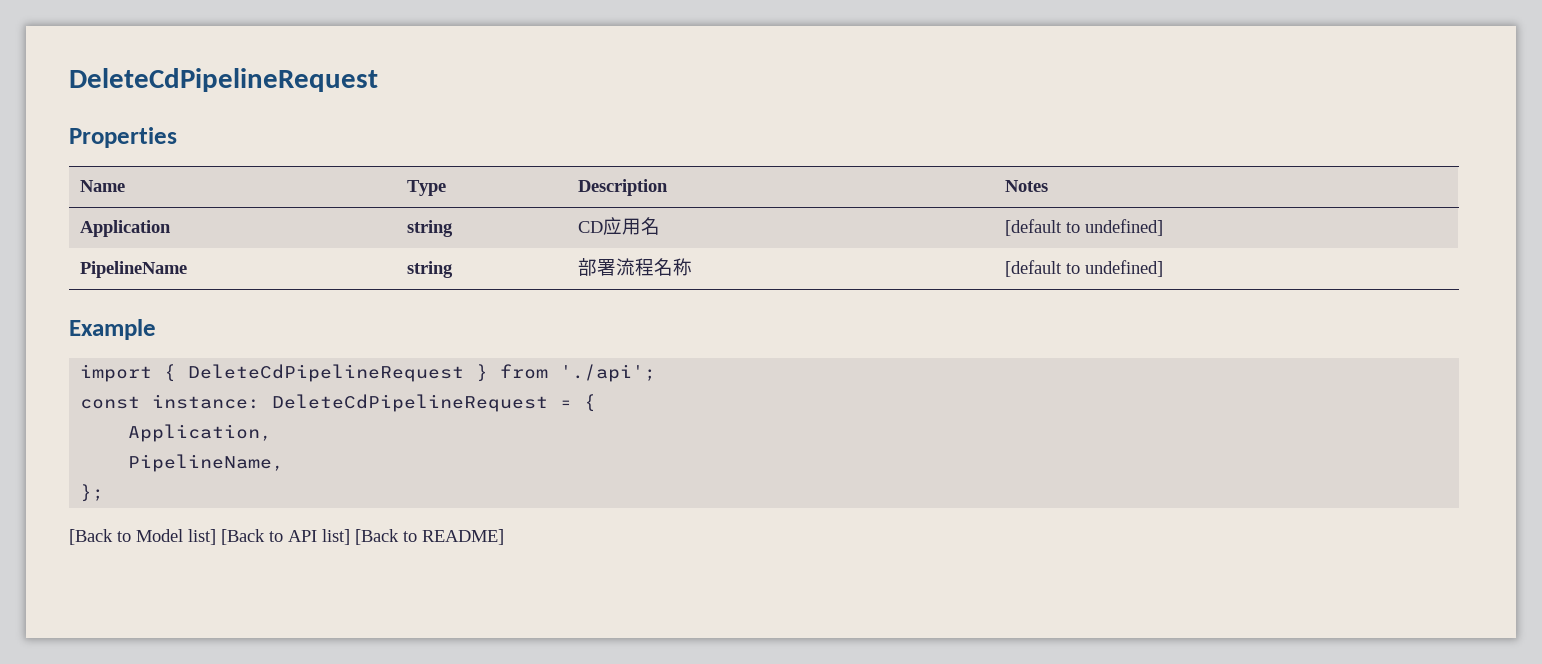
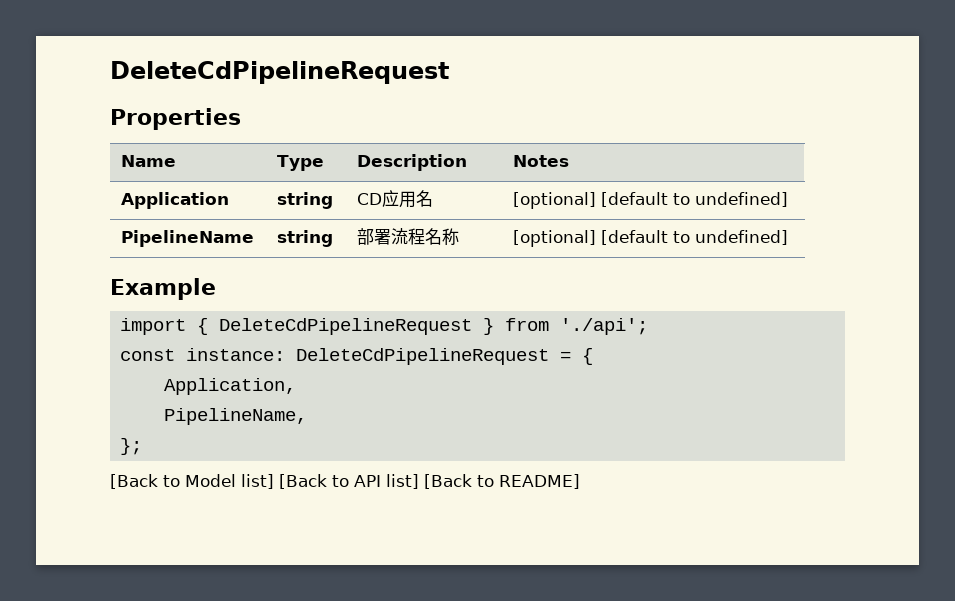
- Application | string | CD应用名 | [default to undefined]
+ Application | string | CD应用名 | [optional] [default to undefined]
- PipelineName | string | 部署流程名称 | [default to undefined]
+ PipelineName | string | 部署流程名称 | [optional] [default to undefined]

